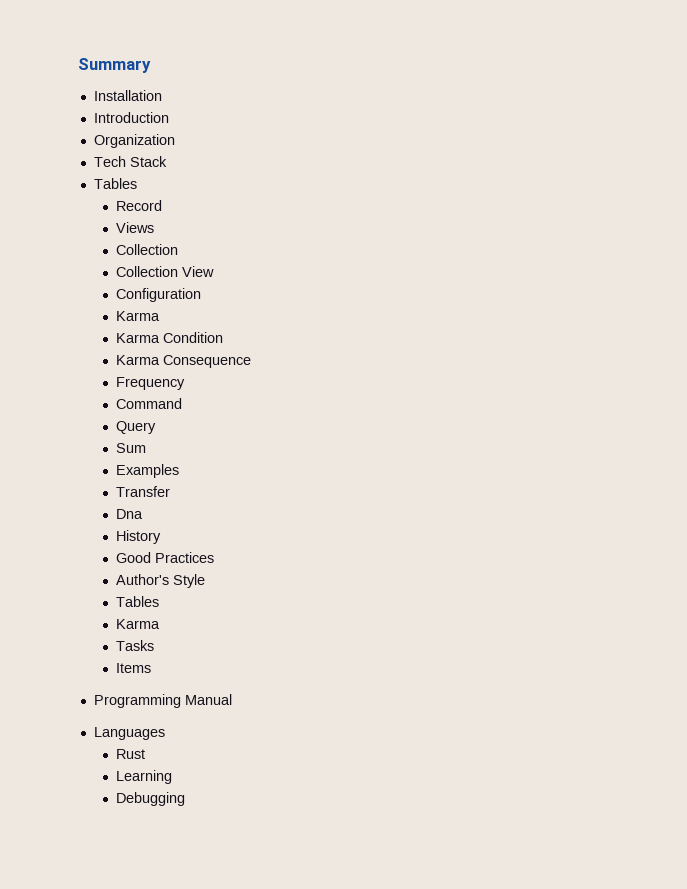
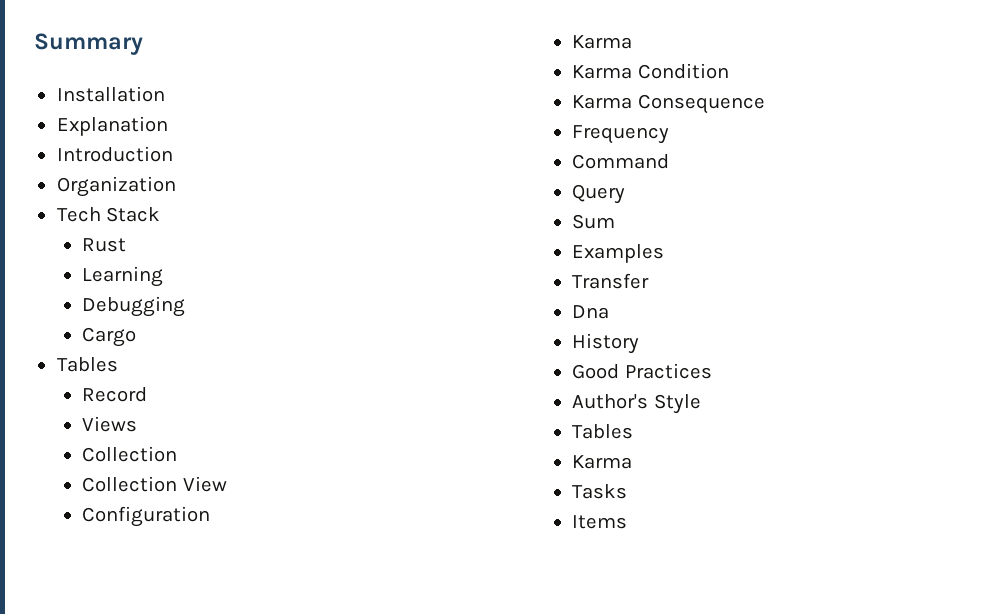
+ Explanation
+ Rust
+ Learning
+ Debugging
+ Cargo
- Programming Manual
- Languages
- Rust
- Learning
- Debugging

